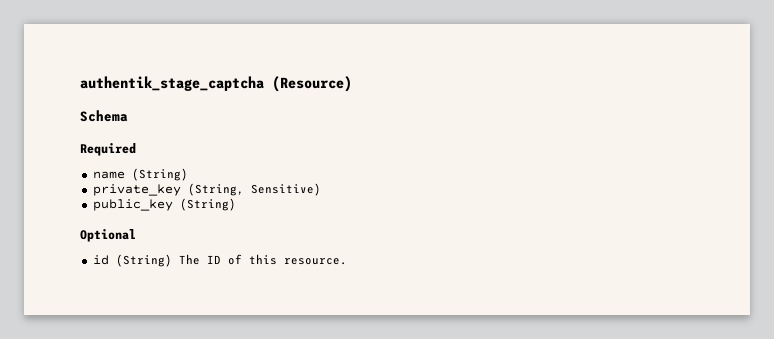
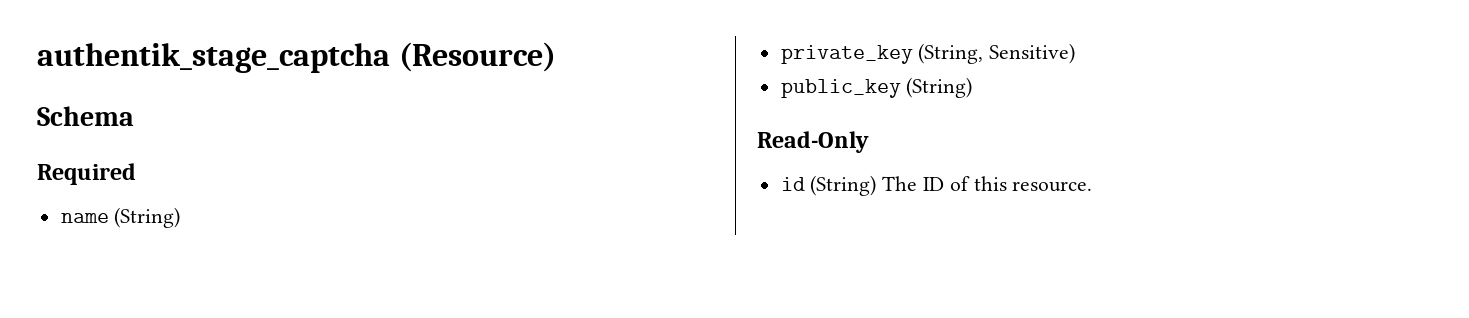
- Optional
+ Read-Only

